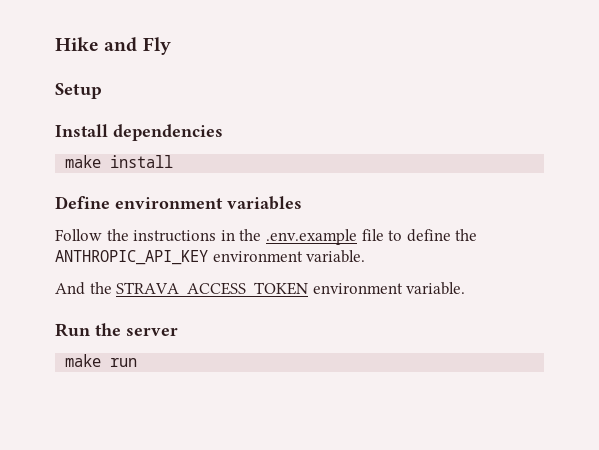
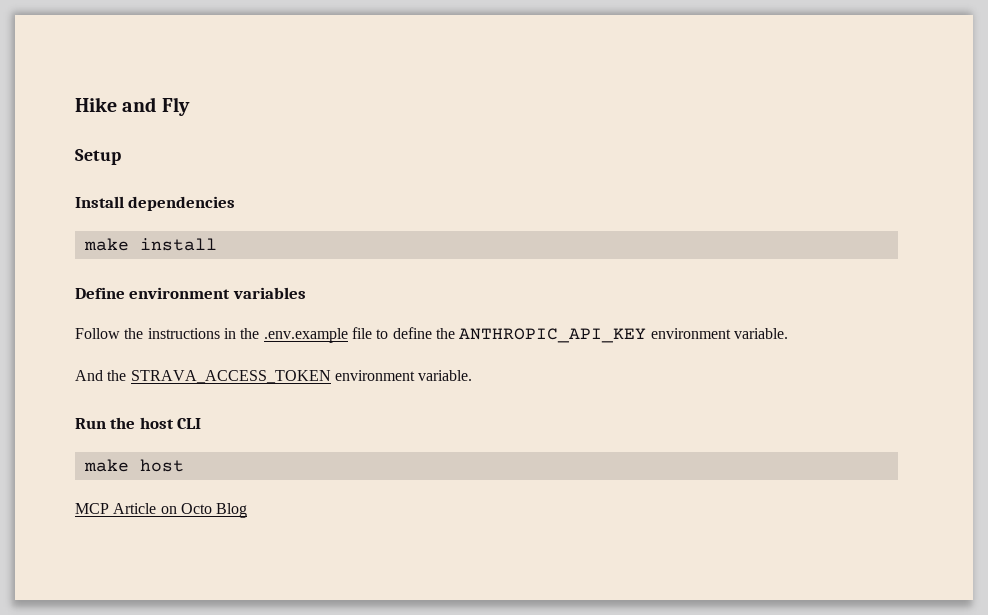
- Run the server
- make run
+ Run the host CLI
+ make host
+ MCP Article on Octo Blog

